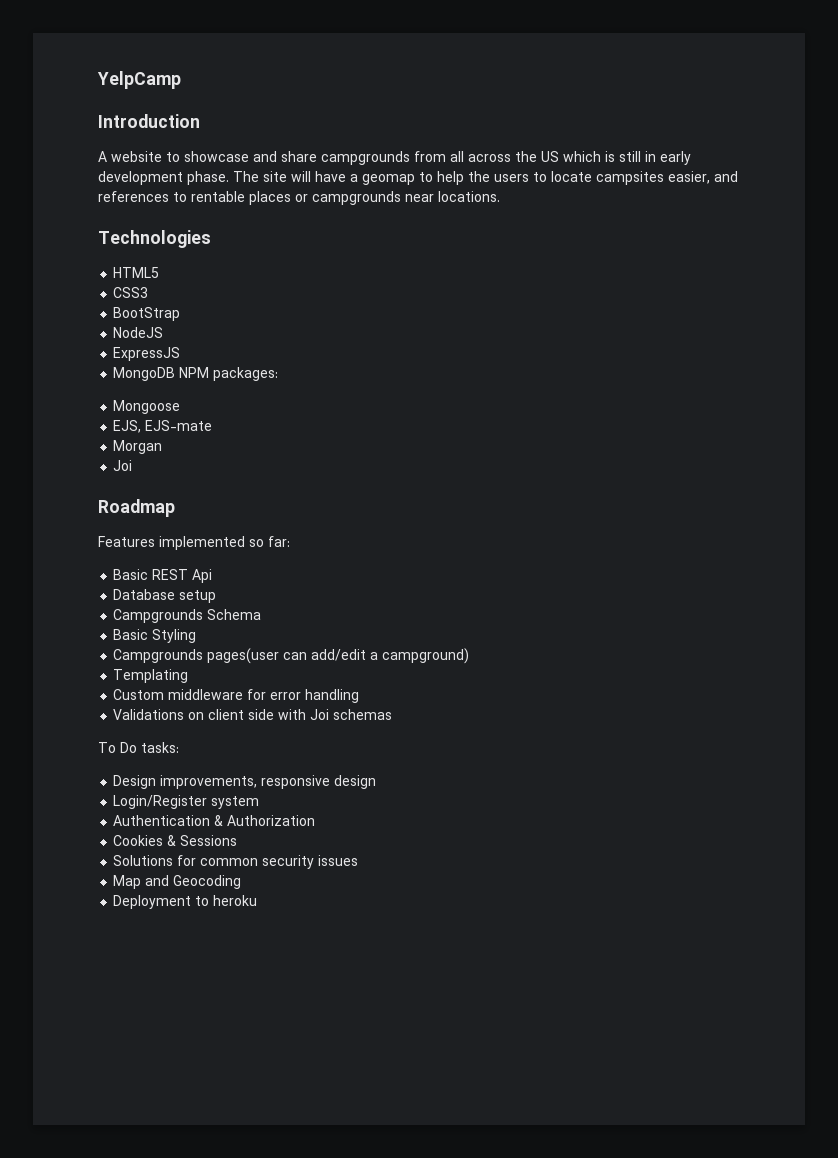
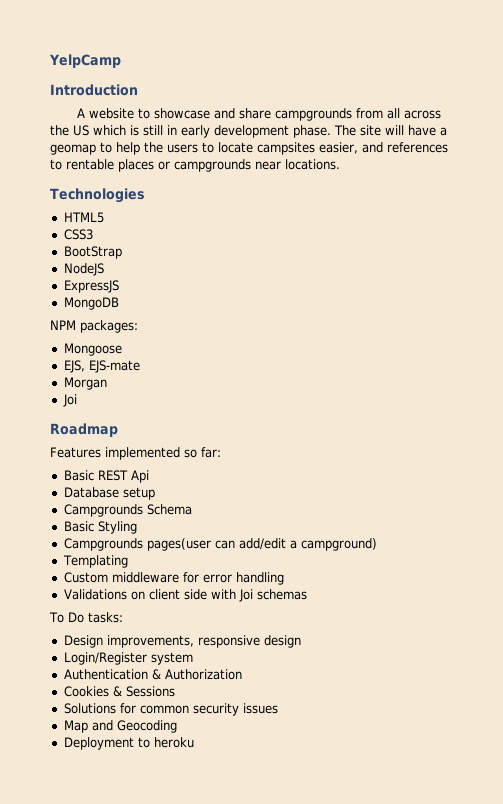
- MongoDB NPM packages:
+ MongoDB
+ NPM packages:

